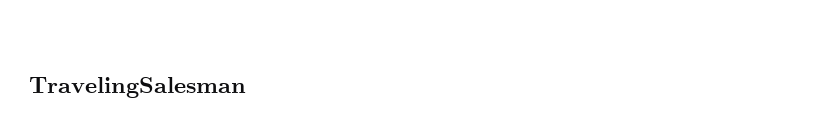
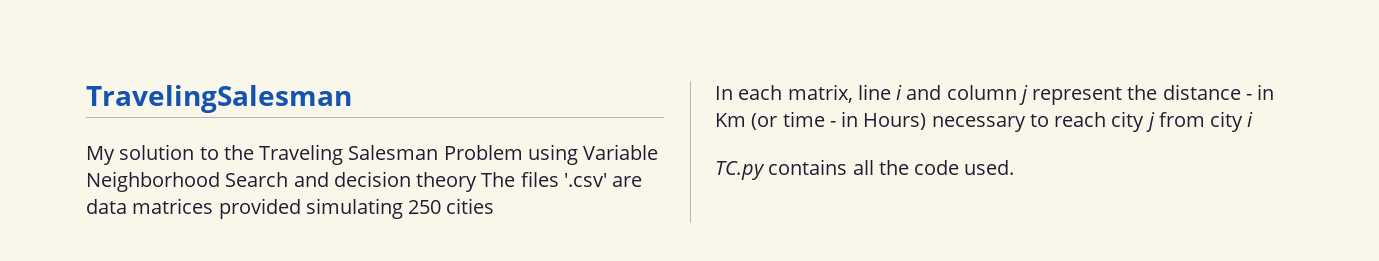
+ My solution to the Traveling Salesman Problem using Variable Neighborhood Search and decision theory The files '.csv' are data matrices provided simulating 250 cities
+ In each matrix, line i and column j represent the distance - in Km (or time - in Hours) necessary to reach city j from city i
+ TC.py contains all the code used.

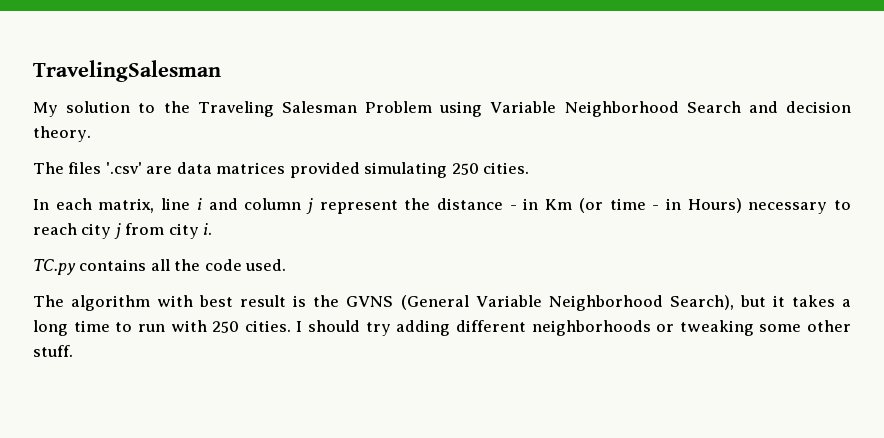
- My solution to the Traveling Salesman Problem using Variable Neighborhood Search and decision theory The files '.csv' are data matrices provided simulating 250 cities
+ My solution to the Traveling Salesman Problem using Variable Neighborhood Search and decision theory.
+ The files '.csv' are data matrices provided simulating 250 cities.
- In each matrix, line i and column j represent the distance - in Km (or time - in Hours) necessary to reach city j from city i
+ In each matrix, line i and column j represent the distance - in Km (or time - in Hours) necessary to reach city j from city i.
+ The algorithm with best result is the GVNS (General Variable Neighborhood Search), but it takes a long time to run with 250 cities. I should try adding different neighborhoods or tweaking some other stuff.

